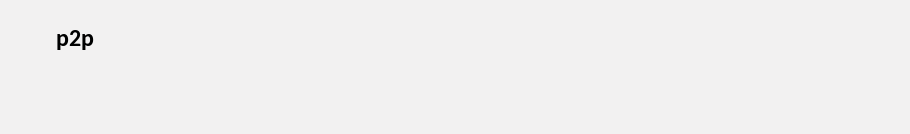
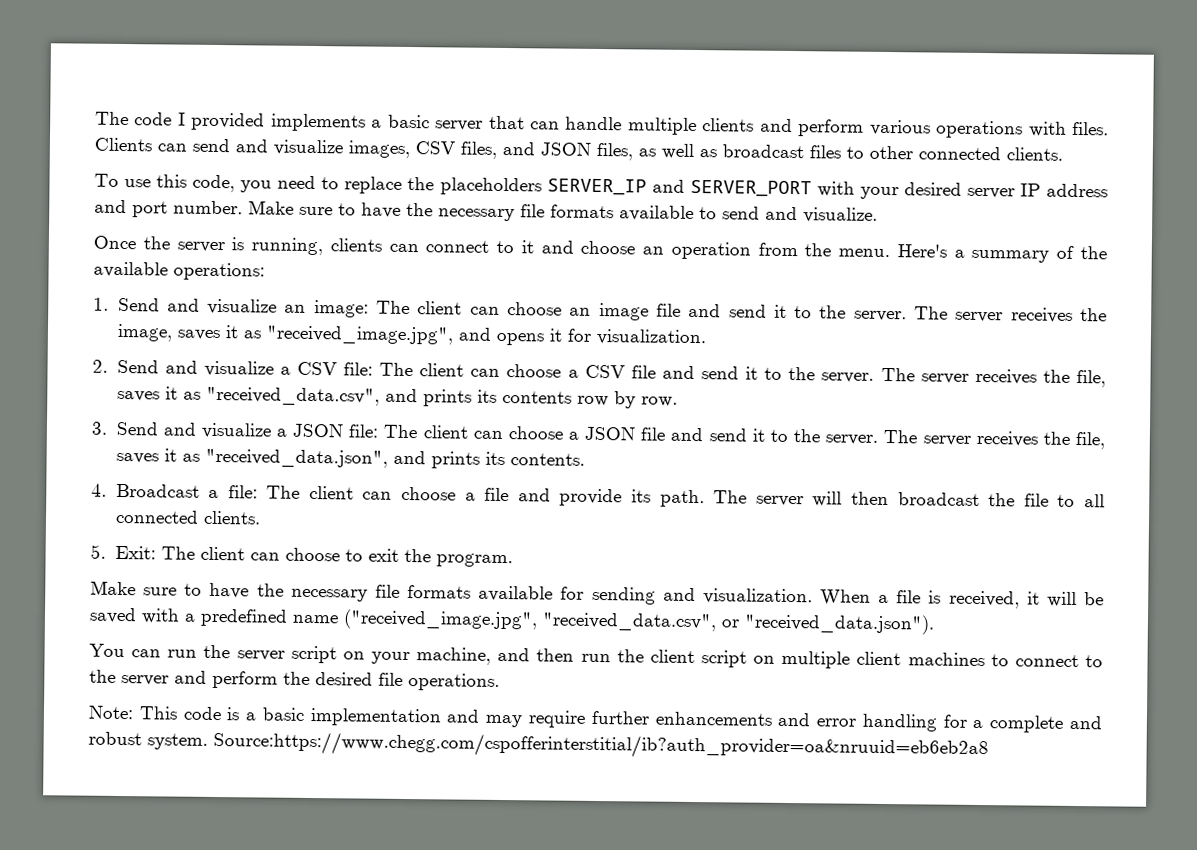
- p2p
+ The code I provided implements a basic server that can handle multiple clients and perform various operations with files. Clients can send and visualize images, CSV files, and JSON files, as well as broadcast files to other connected clients.
+ To use this code, you need to replace the placeholders SERVER_IP and SERVER_PORT with your desired server IP address and port number. Make sure to have the necessary file formats available to send and visualize.
+ Once the server is running, clients can connect to it and choose an operation from the menu. Here's a summary of the available operations:
+ 1. Send and visualize an image: The client can choose an image file and send it to the server. The server receives the image, saves it as "received_image.jpg", and opens it for visualization.
+ 2. Send and visualize a CSV file: The client can choose a CSV file and send it to the server. The server receives the file, saves it as "received_data.csv", and prints its contents row by row.
+ 3. Send and visualize a JSON file: The client can choose a JSON file and send it to the server. The server receives the file, saves it as "received_data.json", and prints its contents.
+ 4. Broadcast a file: The client can choose a file and provide its path. The server will then broadcast the file to all connected clients.
+ 5. Exit: The client can choose to exit the program.
+ Make sure to have the necessary file formats available for sending and visualization. When a file is received, it will be saved with a predefined name ("received_image.jpg", "received_data.csv", or "received_data.json").
+ You can run the server script on your machine, and then run the client script on multiple client machines to connect to the server and perform the desired file operations.
+ Note: This code is a basic implementation and may require further enhancements and error handling for a complete and robust system. Source:https://www.chegg.com/cspofferinterstitial/ib?auth_provider=oa&nruuid=eb6eb2a8

